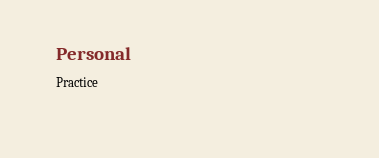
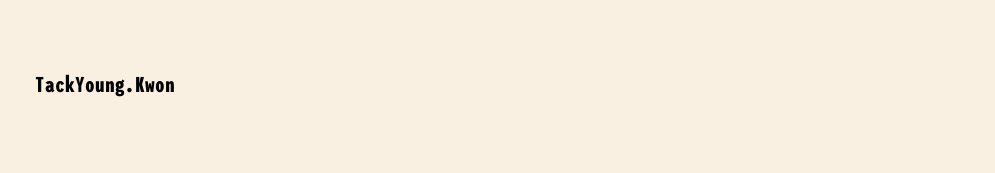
- Personal
- Practice
+ TackYoung.Kwon

